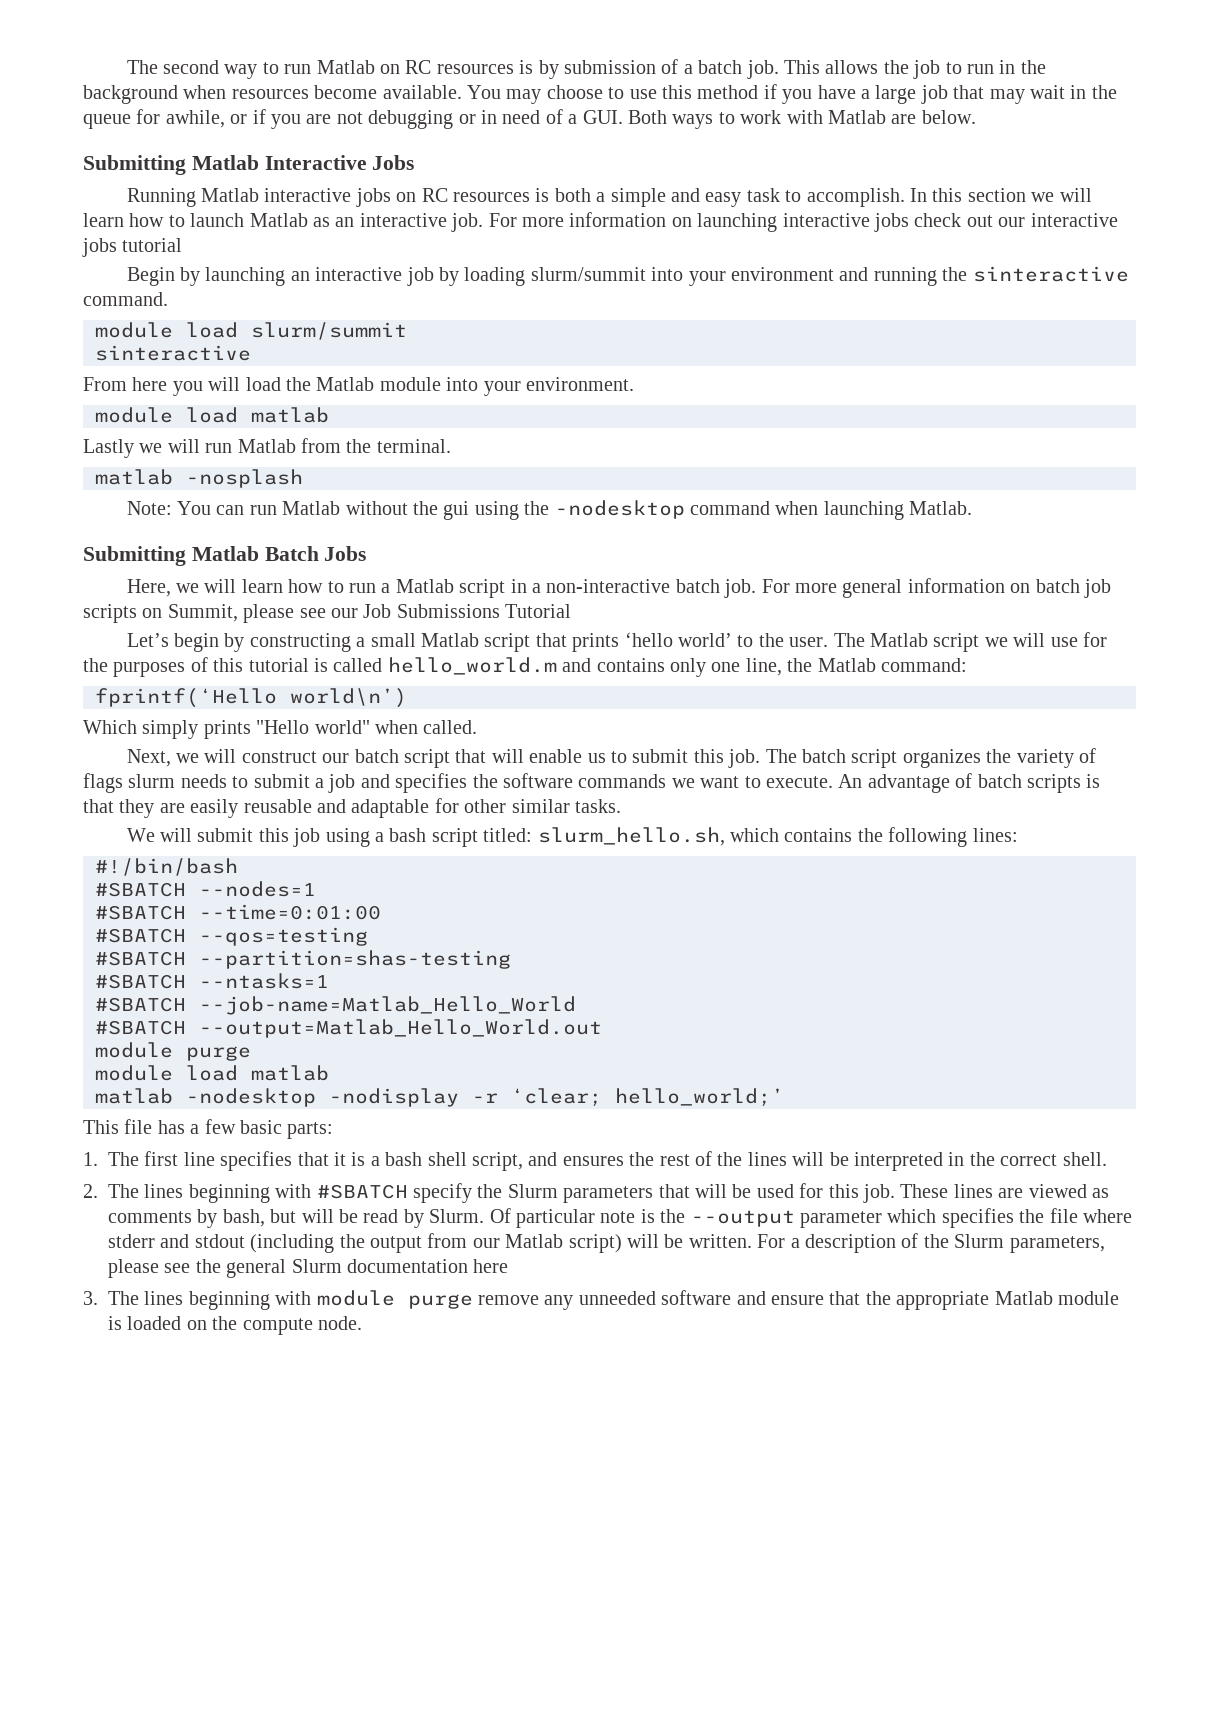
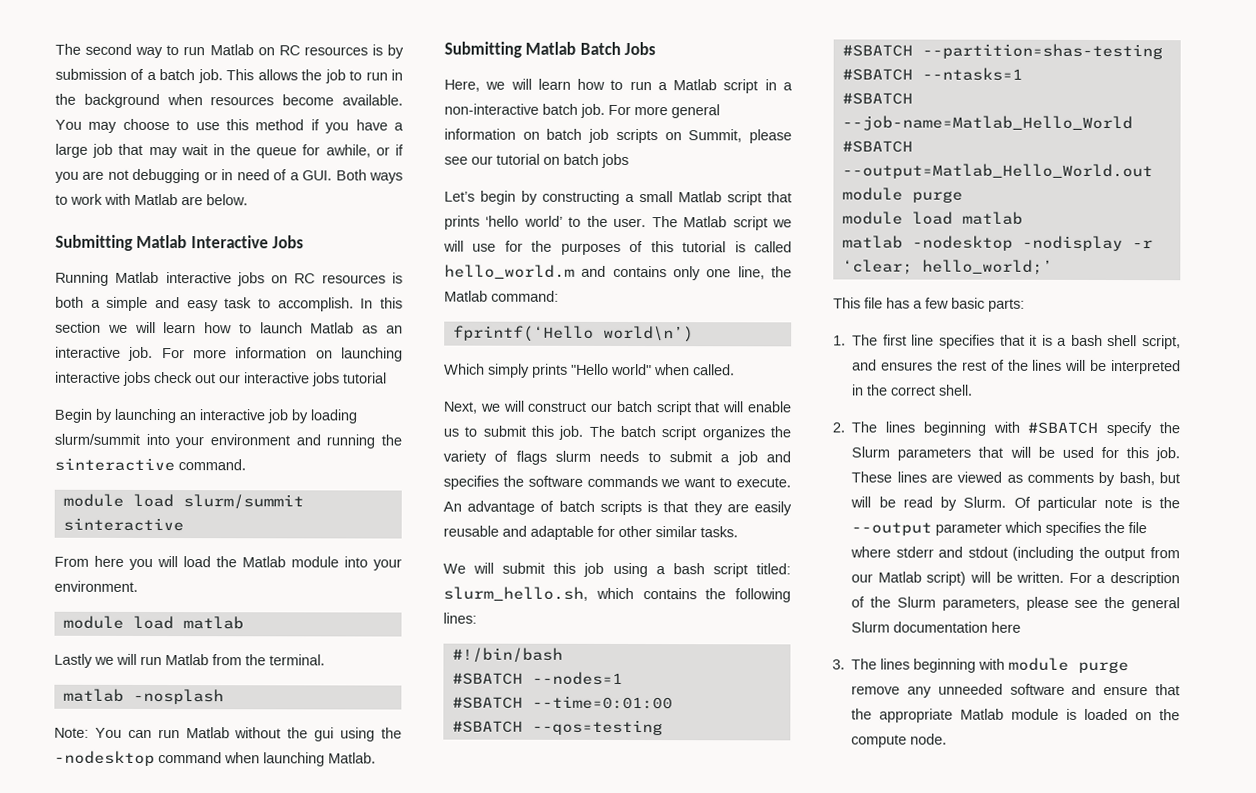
- For more general information on batch job scripts on Summit, please see our Job Submissions Tutorial
+ For more general information on batch job scripts on Summit, please see our tutorial on batch jobs

